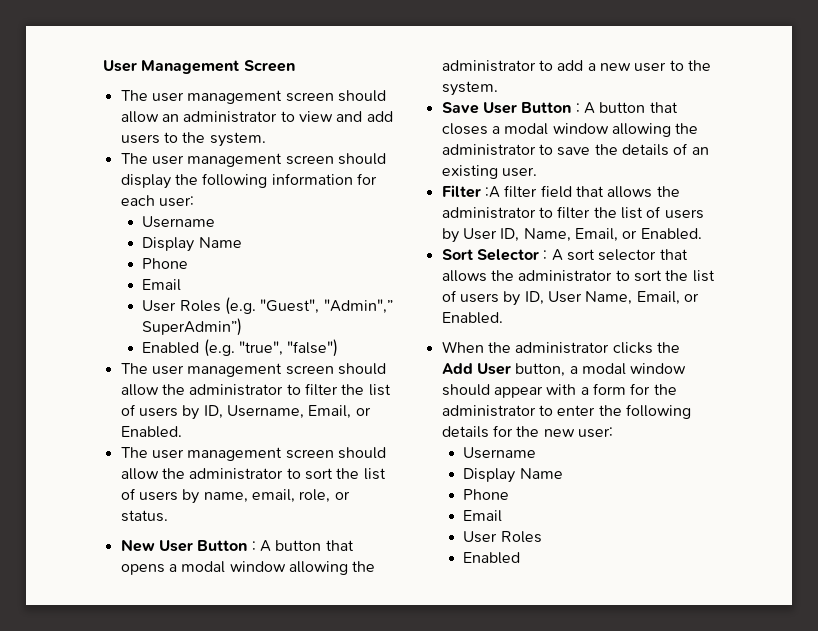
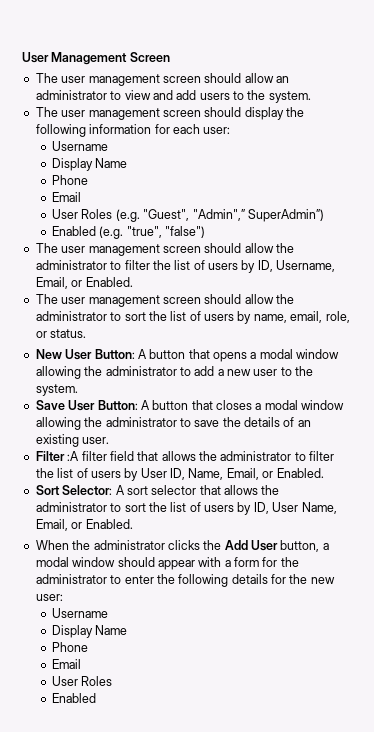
- New User Button : A button that opens a modal window allowing the administrator to add a new user to the system.
+ New User Button: A button that opens a modal window allowing the administrator to add a new user to the system.
- Save User Button : A button that closes a modal window allowing the administrator to save the details of an existing user.
+ Save User Button: A button that closes a modal window allowing the administrator to save the details of an existing user.
- Sort Selector : A sort selector that allows the administrator to sort the list of users by ID, User Name, Email, or Enabled.
+ Sort Selector: A sort selector that allows the administrator to sort the list of users by ID, User Name, Email, or Enabled.

